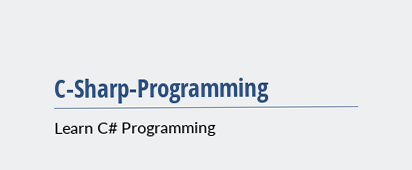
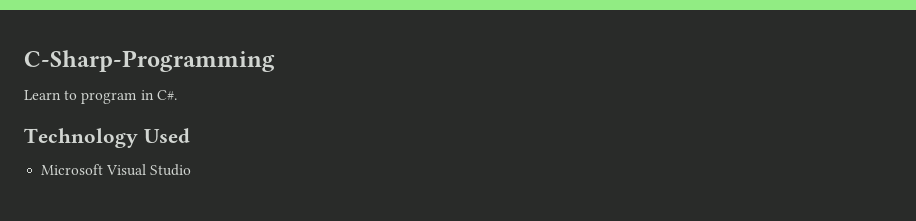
- Learn C# Programming
+ Learn to program in C#.
+ Technology Used
+ Microsoft Visual Studio

